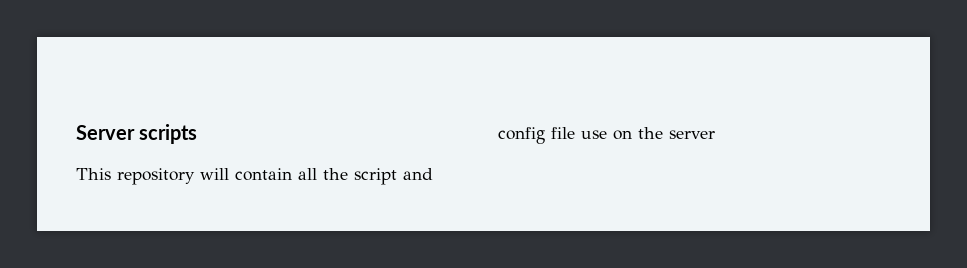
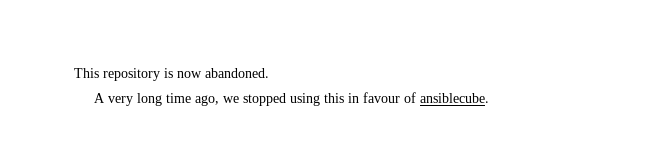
- Server scripts
- This repository will contain all the script and config file use on the server
+ This repository is now abandoned.
+ A very long time ago, we stopped using this in favour of ansiblecube.

